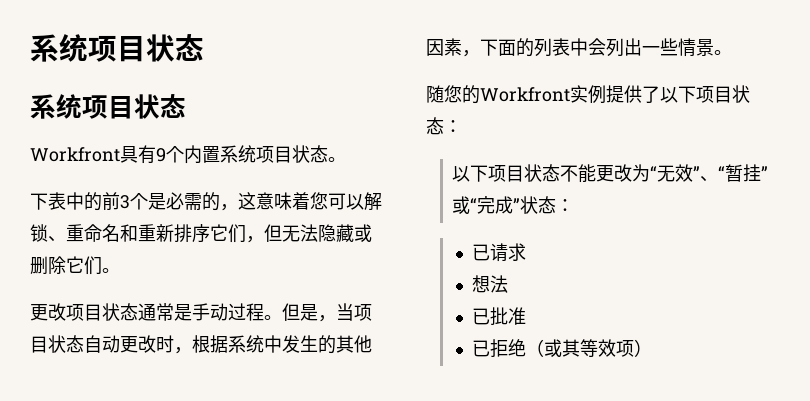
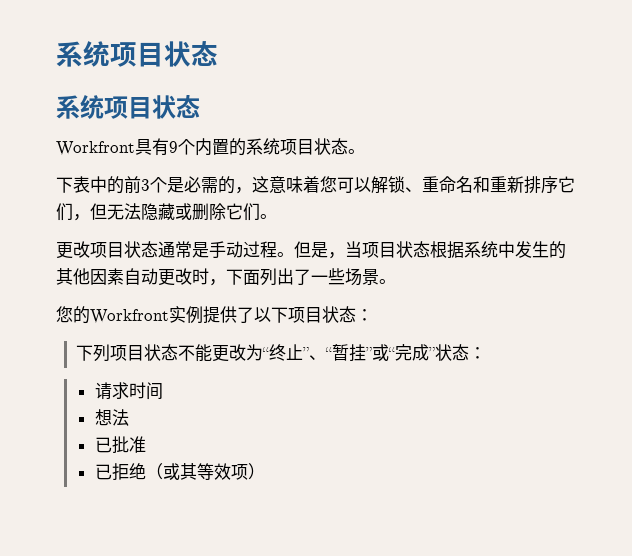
- Workfront具有9个内置系统项目状态。
+ Workfront具有9个内置的系统项目状态。
- 但是，当项目状态自动更改时，根据系统中发生的其他因素，下面的列表中会列出一些情景。
+ 但是，当项目状态根据系统中发生的其他因素自动更改时，下面列出了一些场景。
- 随您的Workfront实例提供了以下项目状态：
+ 您的Workfront实例提供了以下项目状态：
- 以下项目状态不能更改为“无效”、“暂挂”或“完成”状态：
+ 下列项目状态不能更改为“终止”、“暂挂”或“完成”状态：
- 已请求
+ 请求时间

